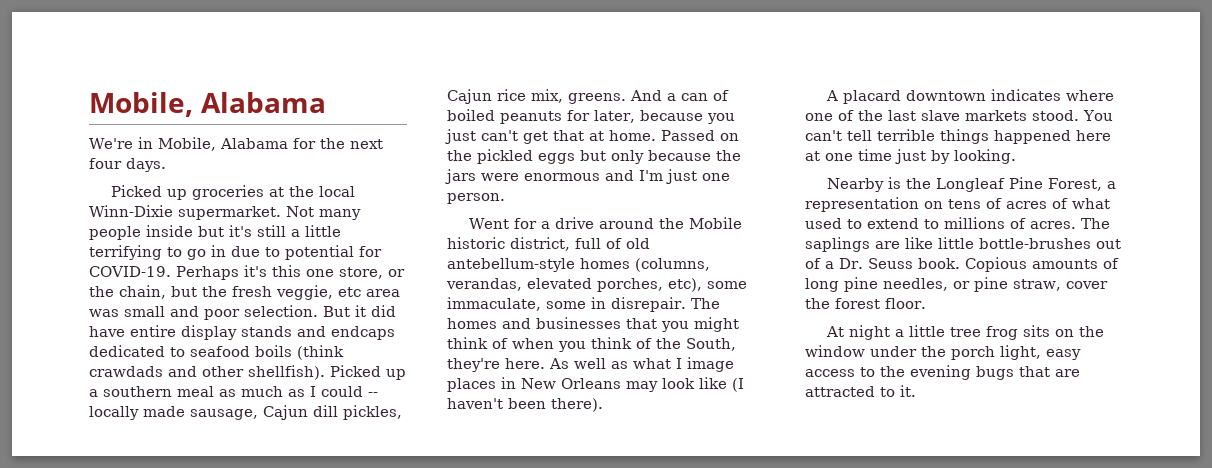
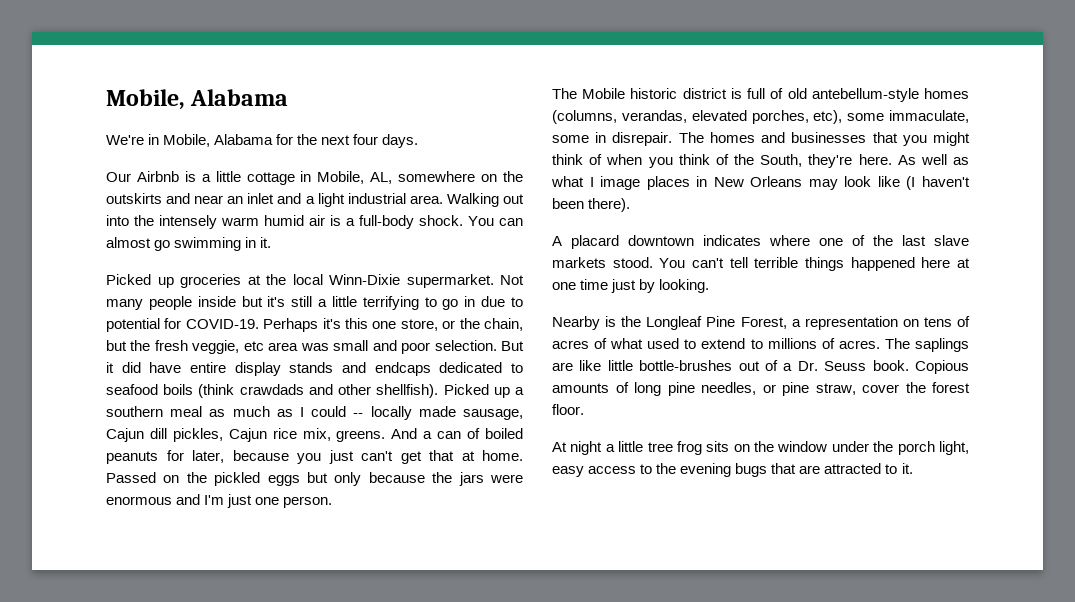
+ Our Airbnb is a little cottage in Mobile, AL, somewhere on the outskirts and near an inlet and a light industrial area. Walking out into the intensely warm humid air is a full-body shock. You can almost go swimming in it.
- Went for a drive around the Mobile historic district, full of old antebellum-style homes (columns, verandas, elevated porches, etc), some immaculate, some in disrepair.
+ The Mobile historic district is full of old antebellum-style homes (columns, verandas, elevated porches, etc), some immaculate, some in disrepair.

